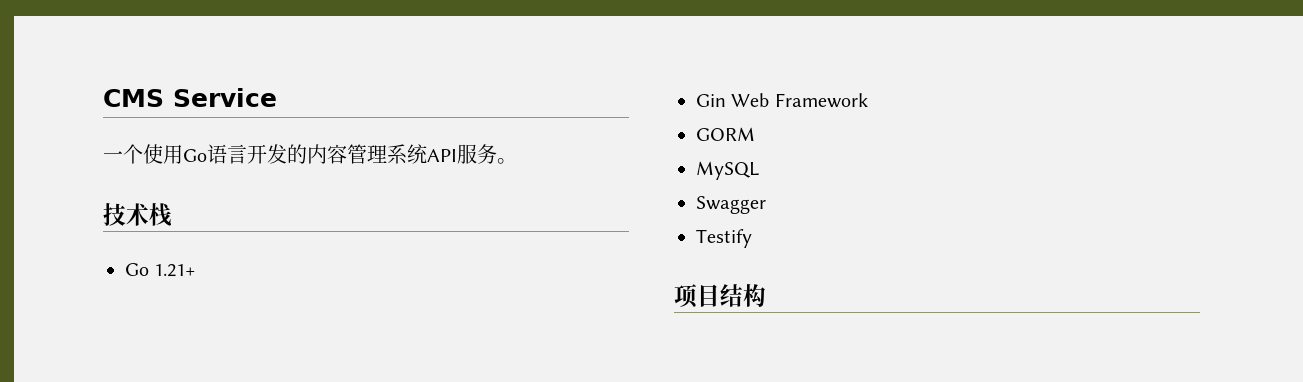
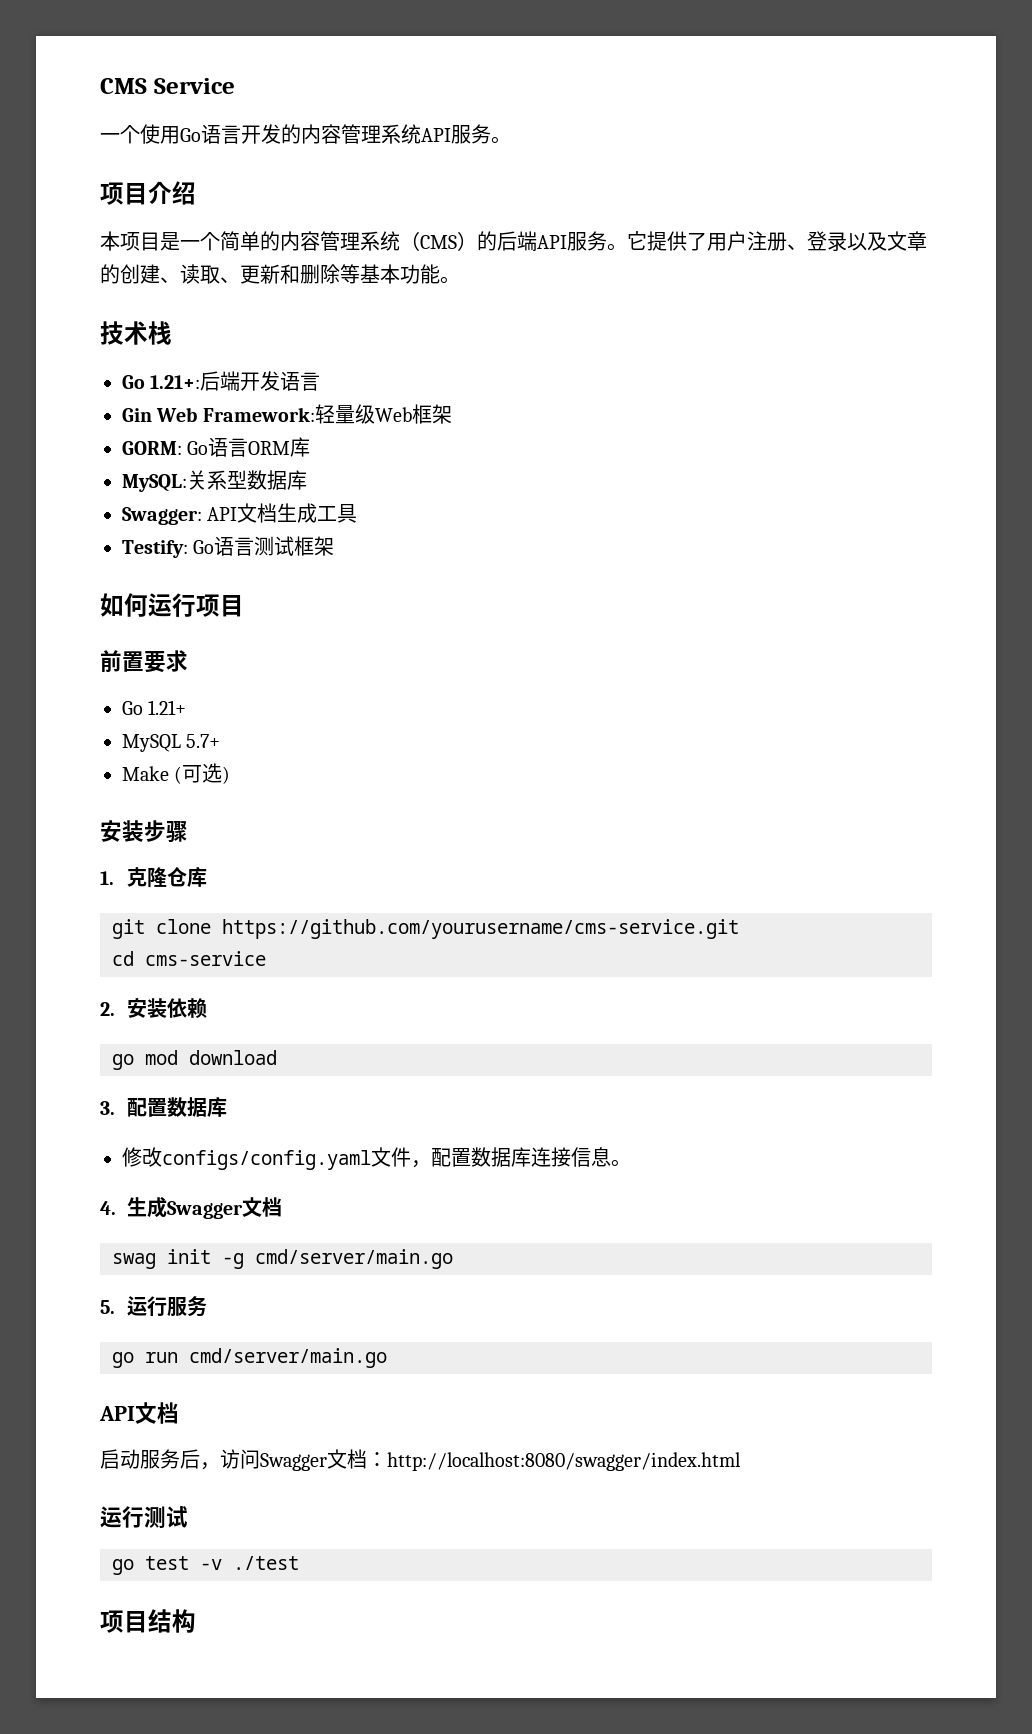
+ 项目介绍
+ 本项目是一个简单的内容管理系统（CMS）的后端API服务。它提供了用户注册、登录以及文章的创建、读取、更新和删除等基本功能。
  技术栈
+ Go 1.21+:后端开发语言
+ Gin Web Framework:轻量级Web框架
+ GORM: Go语言ORM库
+ MySQL:关系型数据库
+ Swagger: API文档生成工具
+ Testify: Go语言测试框架
+ 如何运行项目
+ 前置要求
  Go 1.21+
- Gin Web Framework
- GORM
- MySQL
- Swagger
- Testify
+ MySQL 5.7+
+ Make (可选)
+ 安装步骤
+ 1.克隆仓库
+ git clone https://github.com/yourusername/cms-service.git
+ cd cms-service
+ 2.安装依赖
+ go mod download
+ 3.配置数据库
+ 修改configs/config.yaml文件，配置数据库连接信息。
+ 4.生成Swagger文档
+ swag init -g cmd/server/main.go
+ 5.运行服务
+ go run cmd/server/main.go
+ API文档
+ 启动服务后，访问Swagger文档：http://localhost:8080/swagger/index.html
+ 运行测试
+ go test -v ./test

